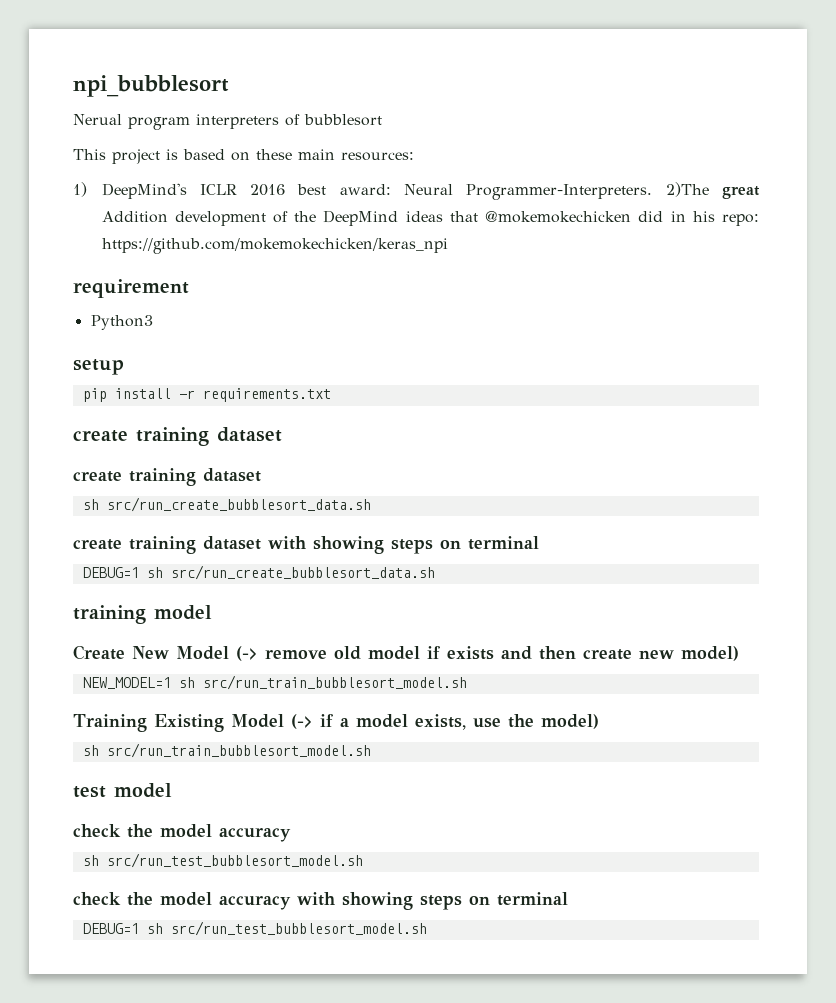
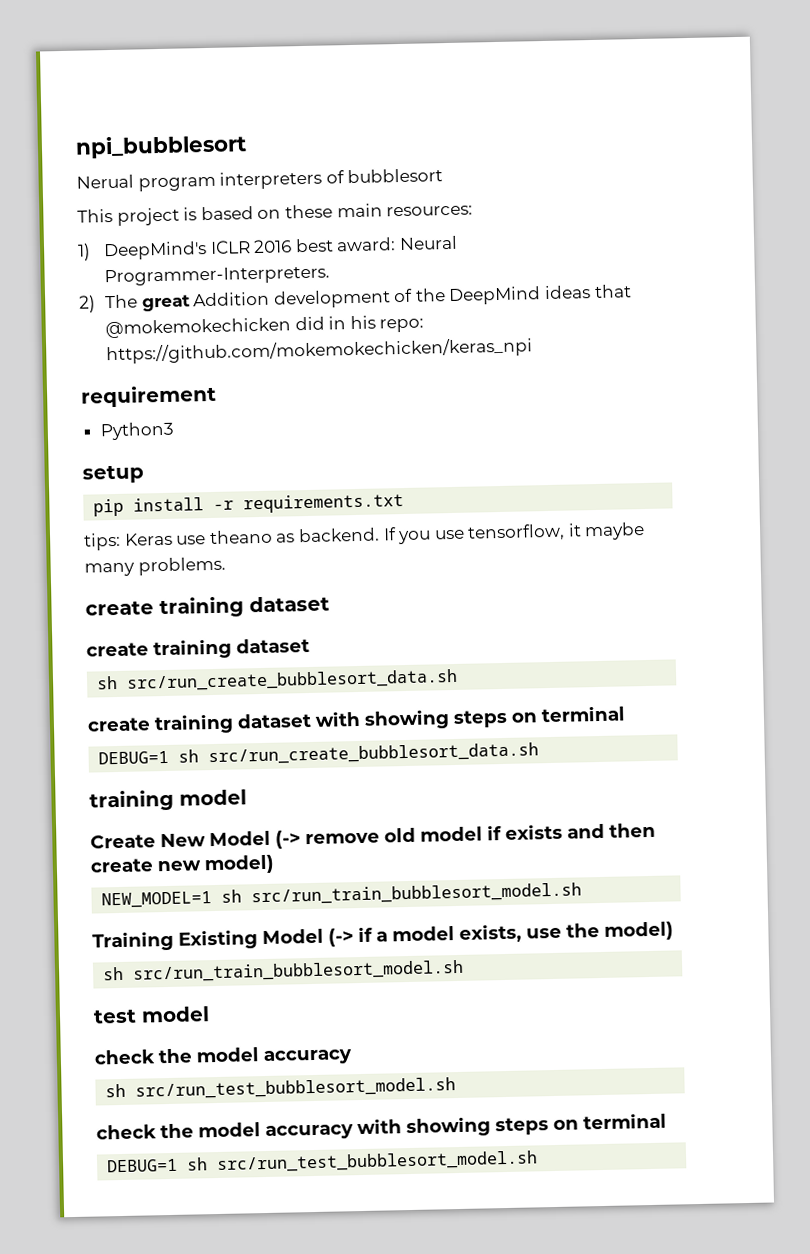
- 1) DeepMind's ICLR 2016 best award: Neural Programmer-Interpreters. 2)The great Addition development of the DeepMind ideas that @mokemokechicken did in his repo: https://github.com/mokemokechicken/keras_npi
+ 1) DeepMind's ICLR 2016 best award: Neural Programmer-Interpreters.
+ 2) The great Addition development of the DeepMind ideas that @mokemokechicken did in his repo: https://github.com/mokemokechicken/keras_npi
+ tips: Keras use theano as backend. If you use tensorflow, it maybe many problems.

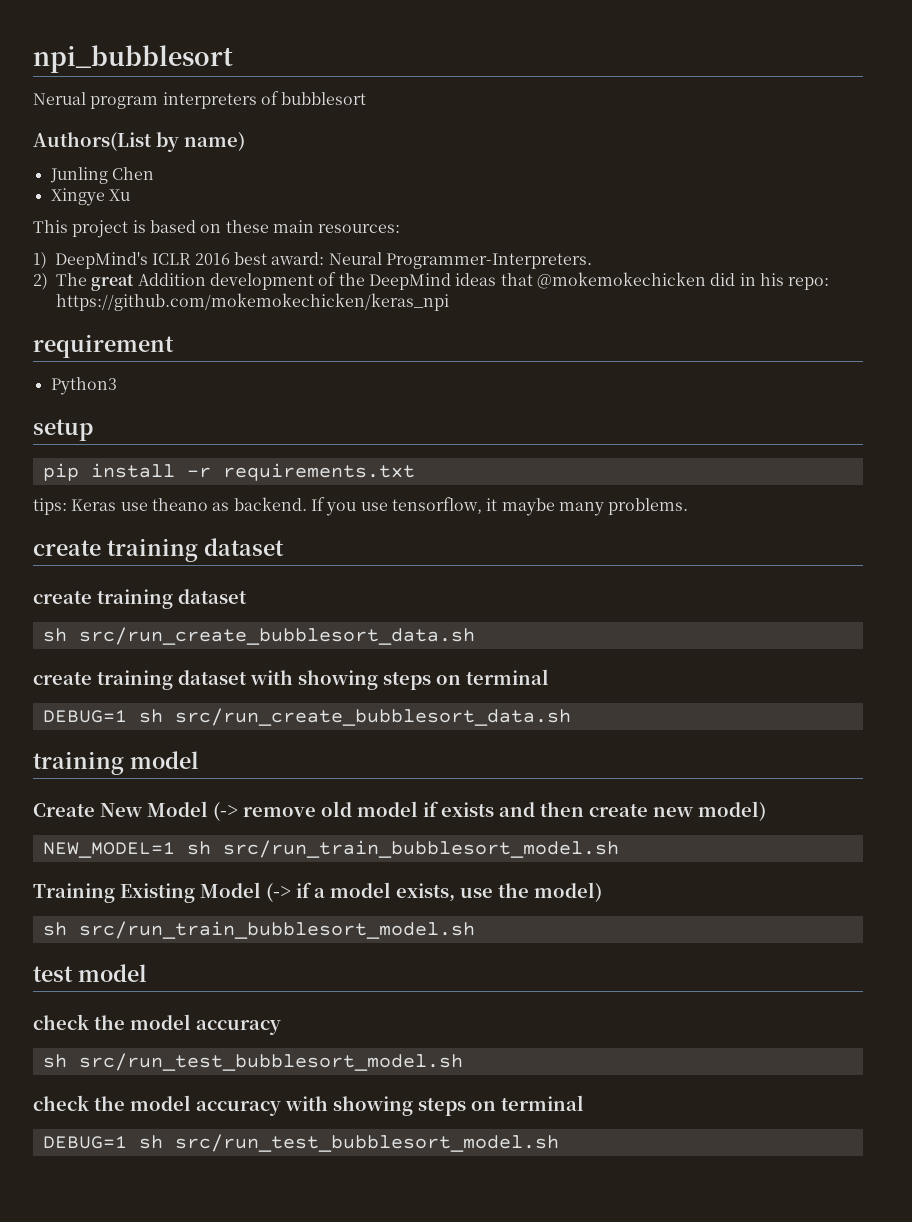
+ Authors(List by name)
+ Junling Chen
+ Xingye Xu

